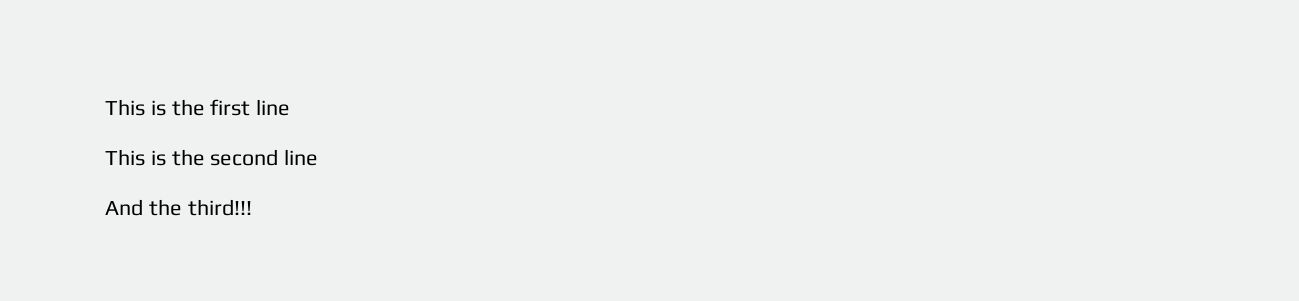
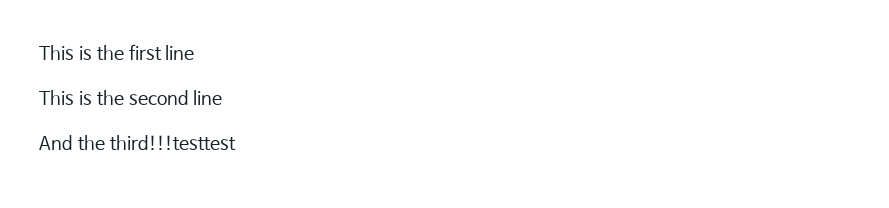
- And the third!!!
+ And the third!!!testtest

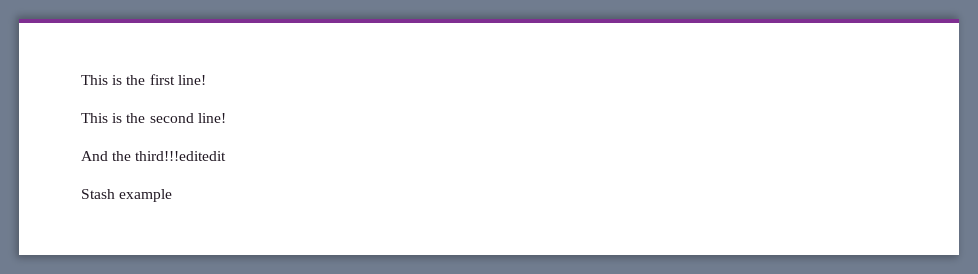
- This is the first line
+ This is the first line!
- This is the second line
+ This is the second line!
- And the third!!!testtest
+ And the third!!!editedit
+ Stash example

